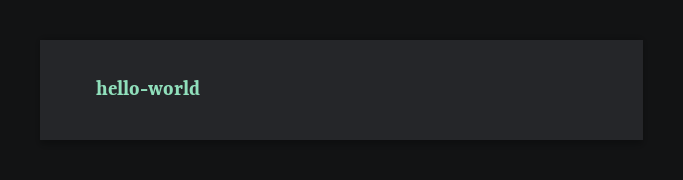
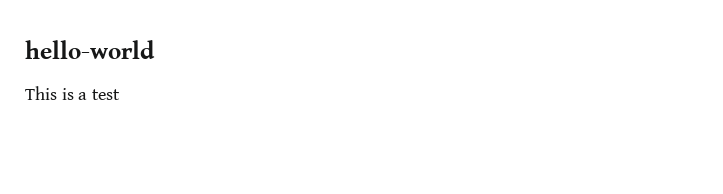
+ This is a test

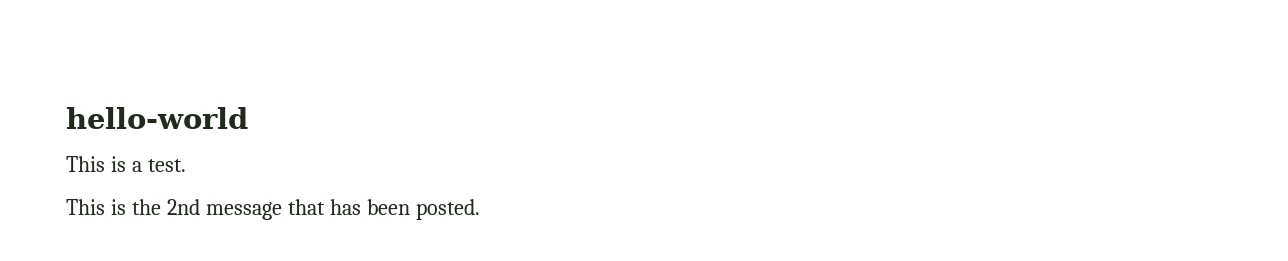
- This is a test
+ This is a test.
+ This is the 2nd message that has been posted.

